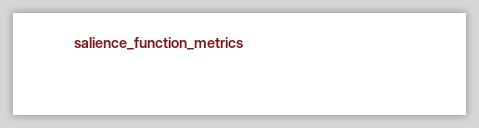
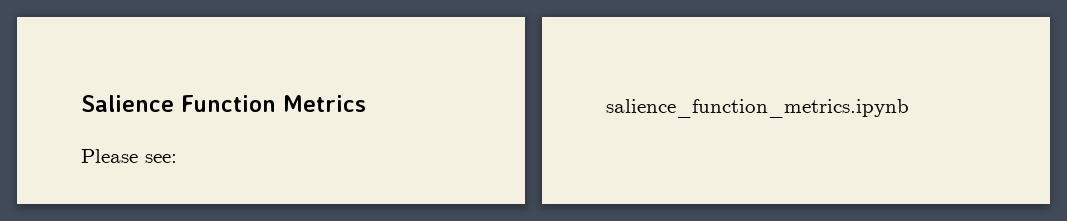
- salience_function_metrics
+ Salience Function Metrics
+ Please see: salience_function_metrics.ipynb

